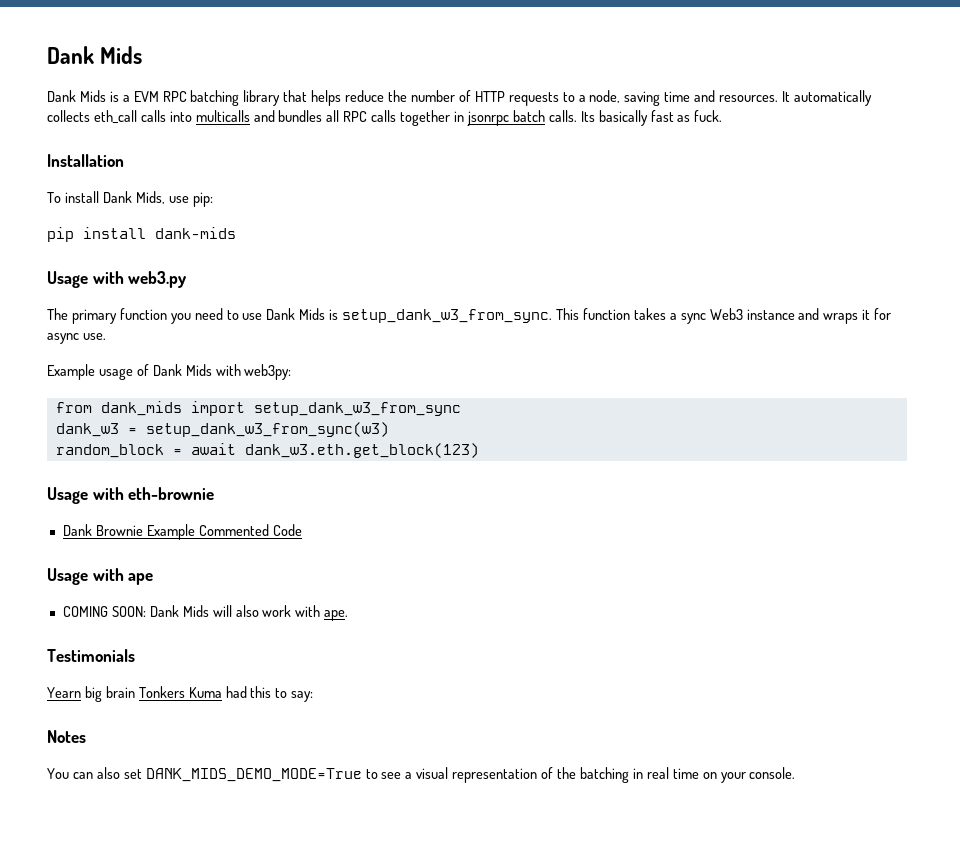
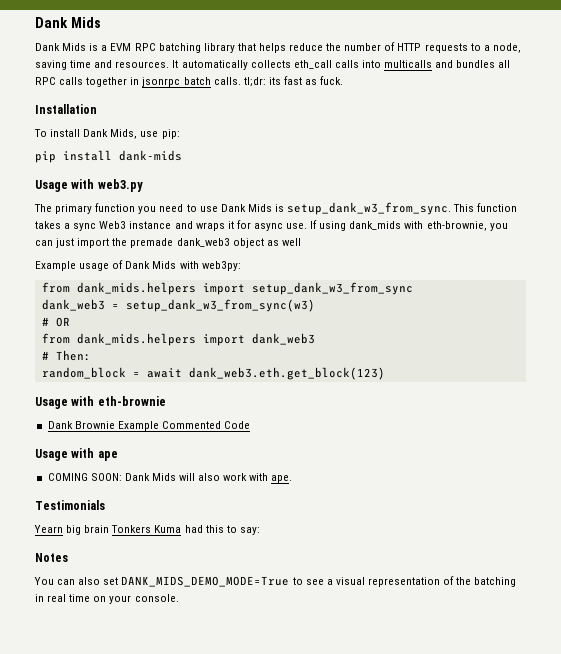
- It automatically collects eth_call calls into multicalls and bundles all RPC calls together in jsonrpc batch calls. Its basically fast as fuck.
+ It automatically collects eth_call calls into multicalls and bundles all RPC calls together in jsonrpc batch calls. tl;dr: its fast as fuck.
+ If using dank_mids with eth-brownie, you can just import the premade dank_web3 object as well
- from dank_mids import setup_dank_w3_from_sync
+ from dank_mids.helpers import setup_dank_w3_from_sync
- dank_w3 = setup_dank_w3_from_sync(w3)
+ dank_web3 = setup_dank_w3_from_sync(w3)
+ # OR
+ from dank_mids.helpers import dank_web3
+ # Then:
- random_block = await dank_w3.eth.get_block(123)
+ random_block = await dank_web3.eth.get_block(123)

